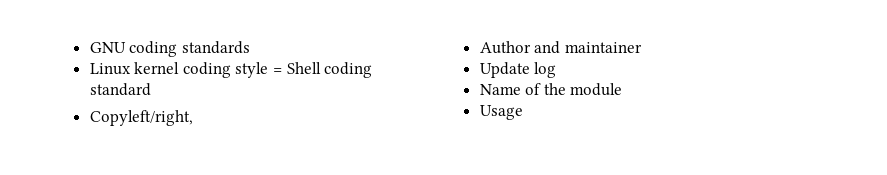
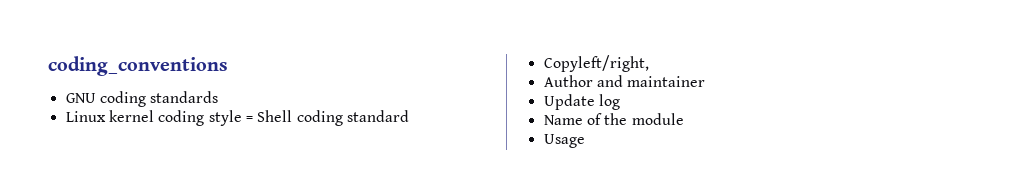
+ coding_conventions

